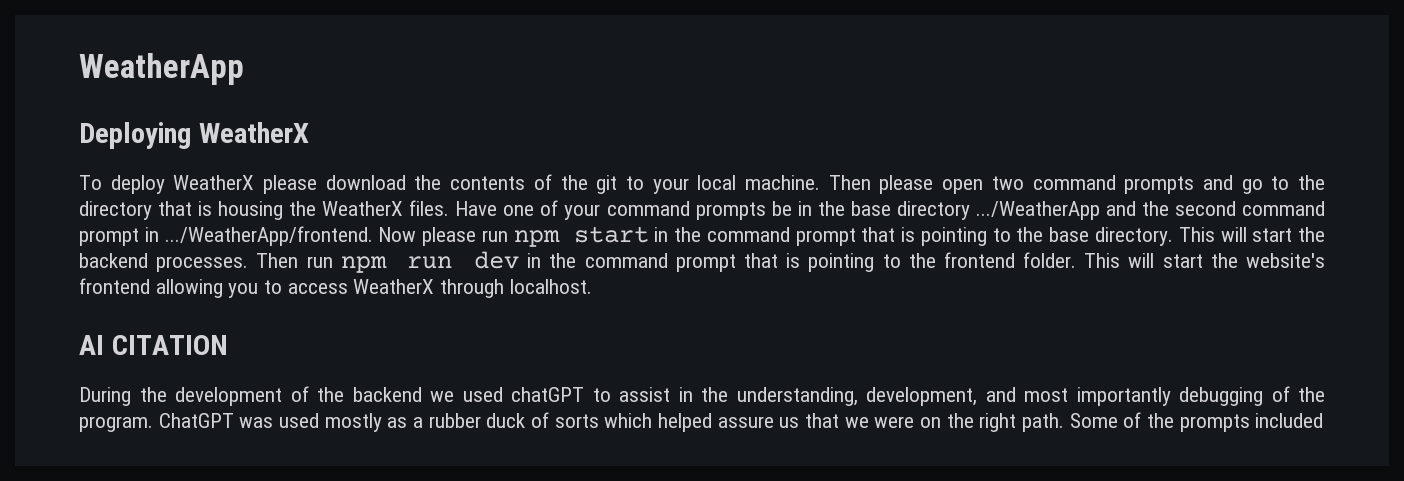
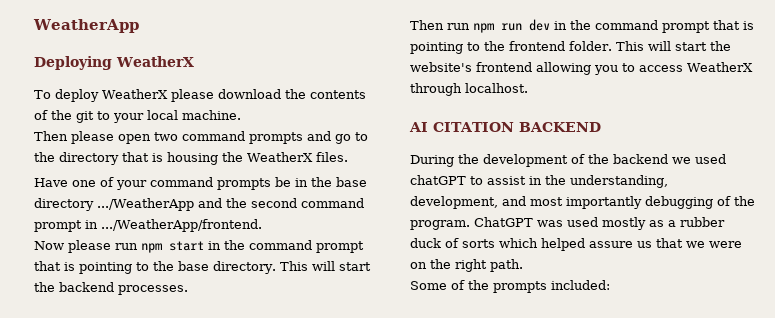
- To deploy WeatherX please download the contents of the git to your local machine. Then please open two command prompts and go to the directory that is housing the WeatherX files. Have one of your command prompts be in the base directory .../WeatherApp and the second command prompt in .../WeatherApp/frontend. Now please run npm start in the command prompt that is pointing to the base directory.
+ To deploy WeatherX please download the contents of the git to your local machine.
+ Then please open two command prompts and go to the directory that is housing the WeatherX files.
+ Have one of your command prompts be in the base directory .../WeatherApp and the second command prompt in .../WeatherApp/frontend.
+ Now please run npm start in the command prompt that is pointing to the base directory.
- This will start the backend processes. Then run npm run dev in the command prompt that is pointing to the frontend folder.
+ This will start the backend processes.
+ Then run npm run dev in the command prompt that is pointing to the frontend folder.
- AI CITATION
+ AI CITATION BACKEND
- ChatGPT was used mostly as a rubber duck of sorts which helped assure us that we were on the right path. Some of the prompts included
+ ChatGPT was used mostly as a rubber duck of sorts which helped assure us that we were on the right path.
+ Some of the prompts included:

